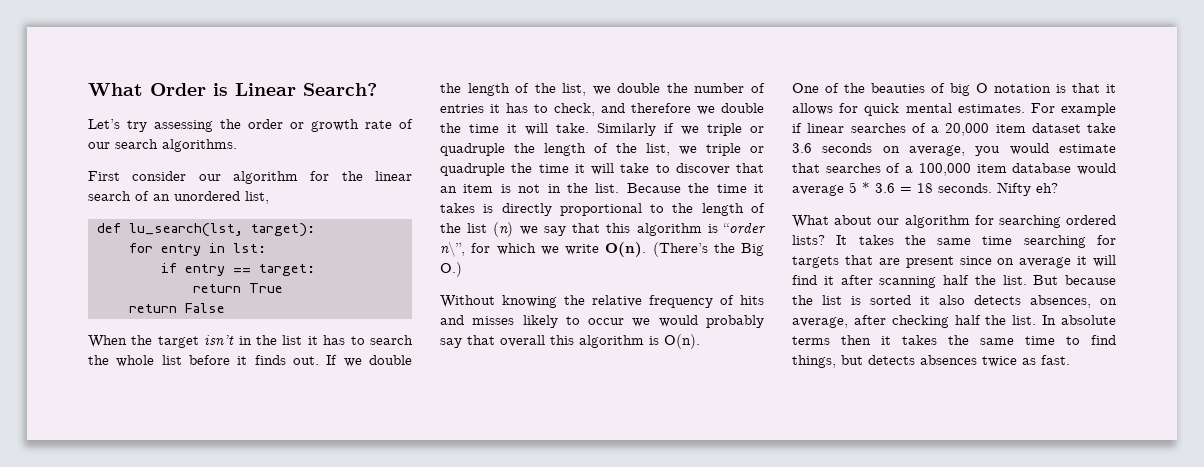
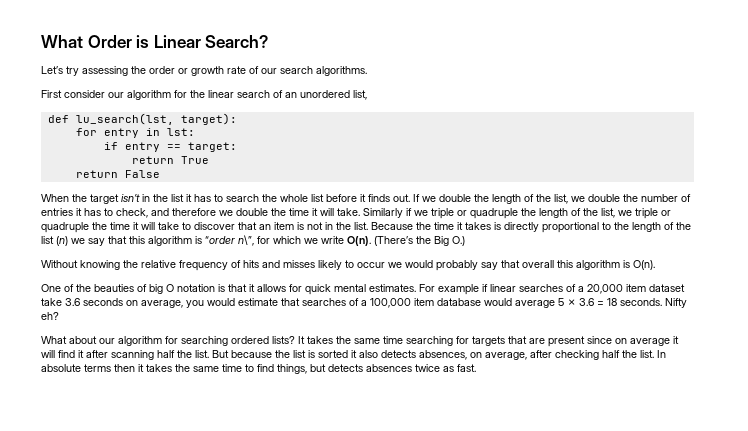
- For example if linear searches of a 20,000 item dataset take 3.6 seconds on average, you would estimate that searches of a 100,000 item database would average 5 * 3.6 = 18 seconds.
+ For example if linear searches of a 20,000 item dataset take 3.6 seconds on average, you would estimate that searches of a 100,000 item database would average 5 ✗ 3.6 = 18 seconds.

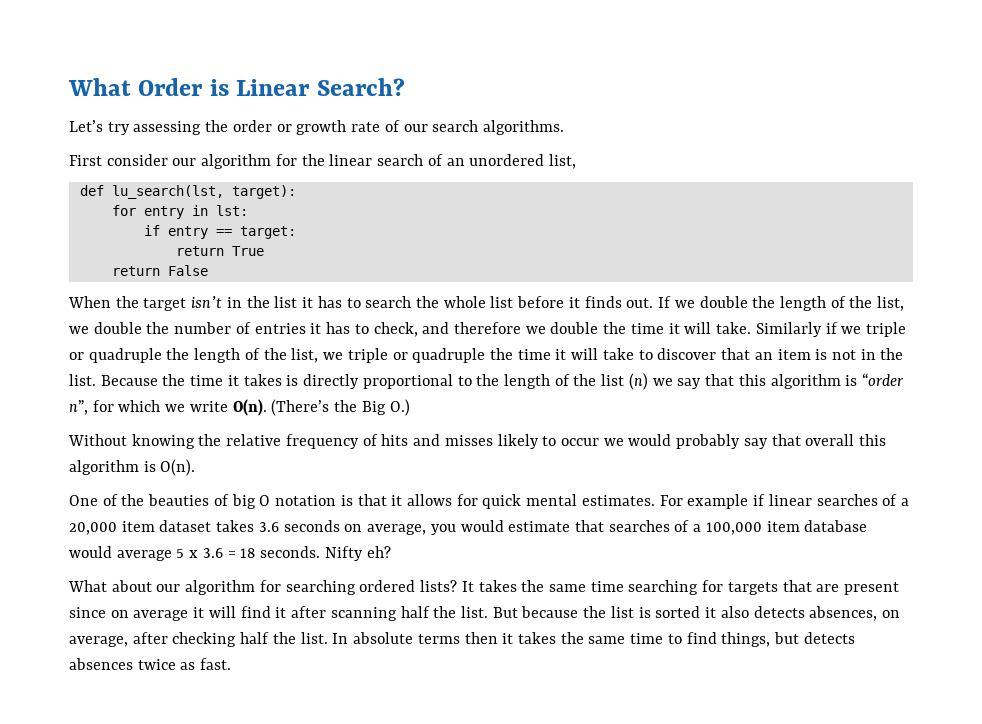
- Because the time it takes is directly proportional to the length of the list (n) we say that this algorithm is “order n\”, for which we write O(n).
+ Because the time it takes is directly proportional to the length of the list (n) we say that this algorithm is “order n”, for which we write O(n).
- For example if linear searches of a 20,000 item dataset take 3.6 seconds on average, you would estimate that searches of a 100,000 item database would average 5 ✗ 3.6 = 18 seconds.
+ For example if linear searches of a 20,000 item dataset takes 3.6 seconds on average, you would estimate that searches of a 100,000 item database would average 5 x 3.6 = 18 seconds.

